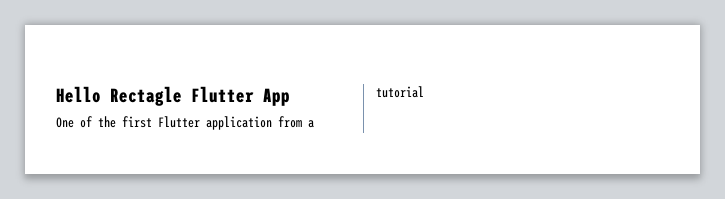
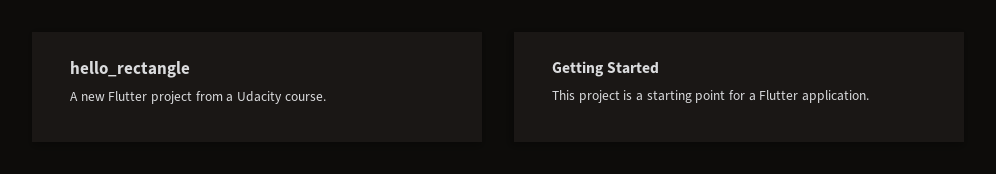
- Hello Rectagle Flutter App
- One of the first Flutter application from a tutorial
+ hello_rectangle
+ A new Flutter project from a Udacity course.
+ Getting Started
+ This project is a starting point for a Flutter application.

